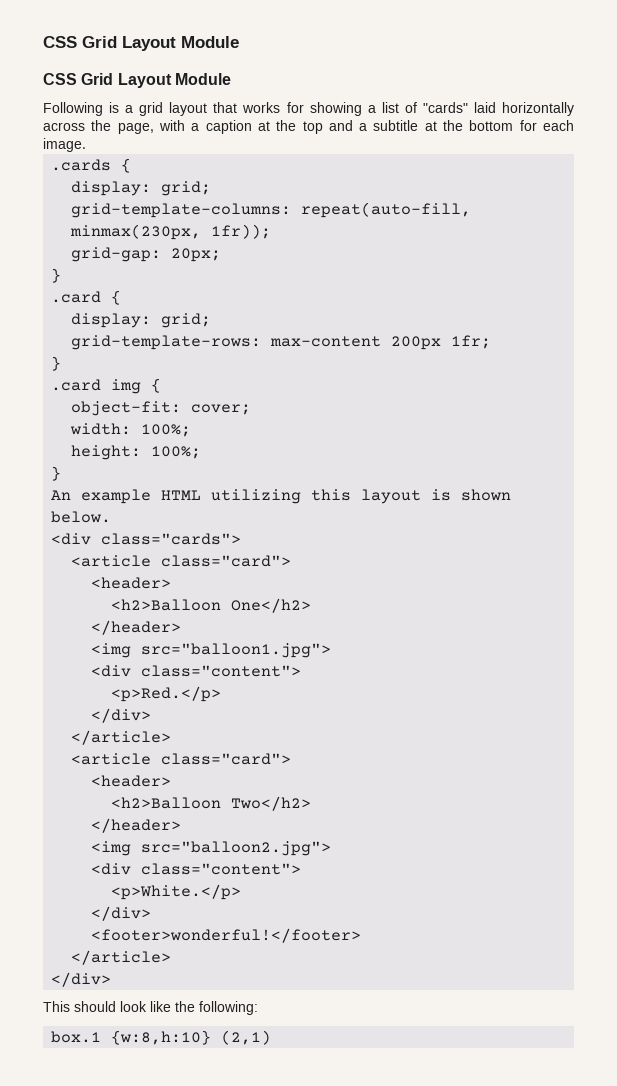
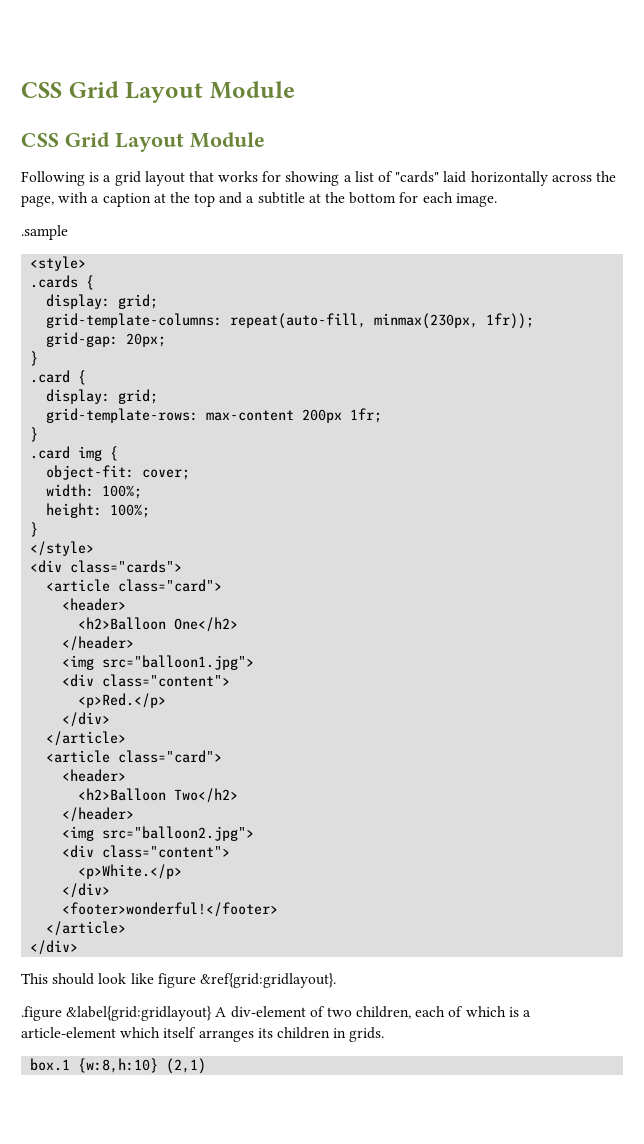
+ .sample
+ <style>
- An example HTML utilizing this layout is shown below.
+ </style>
- This should look like the following:
+ This should look like figure &ref{grid:gridlayout}.
+ .figure &label{grid:gridlayout} A div-element of two children, each of which is a article-element which itself arranges its children in grids.

